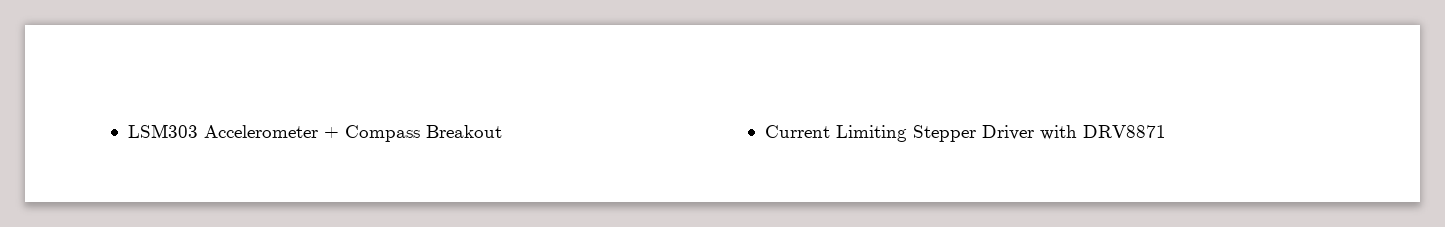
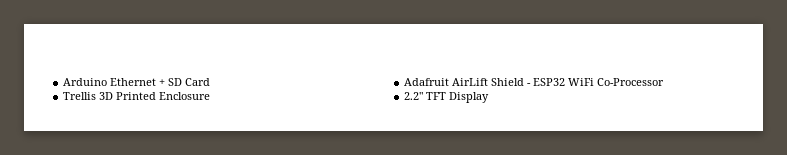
- LSM303 Accelerometer + Compass Breakout
- Current Limiting Stepper Driver with DRV8871
+ Arduino Ethernet + SD Card
+ Trellis 3D Printed Enclosure
+ Adafruit AirLift Shield - ESP32 WiFi Co-Processor
+ 2.2" TFT Display

